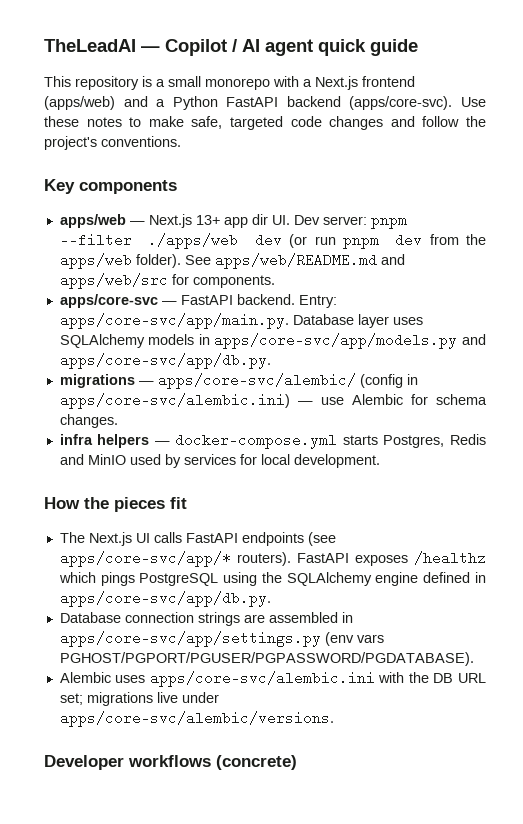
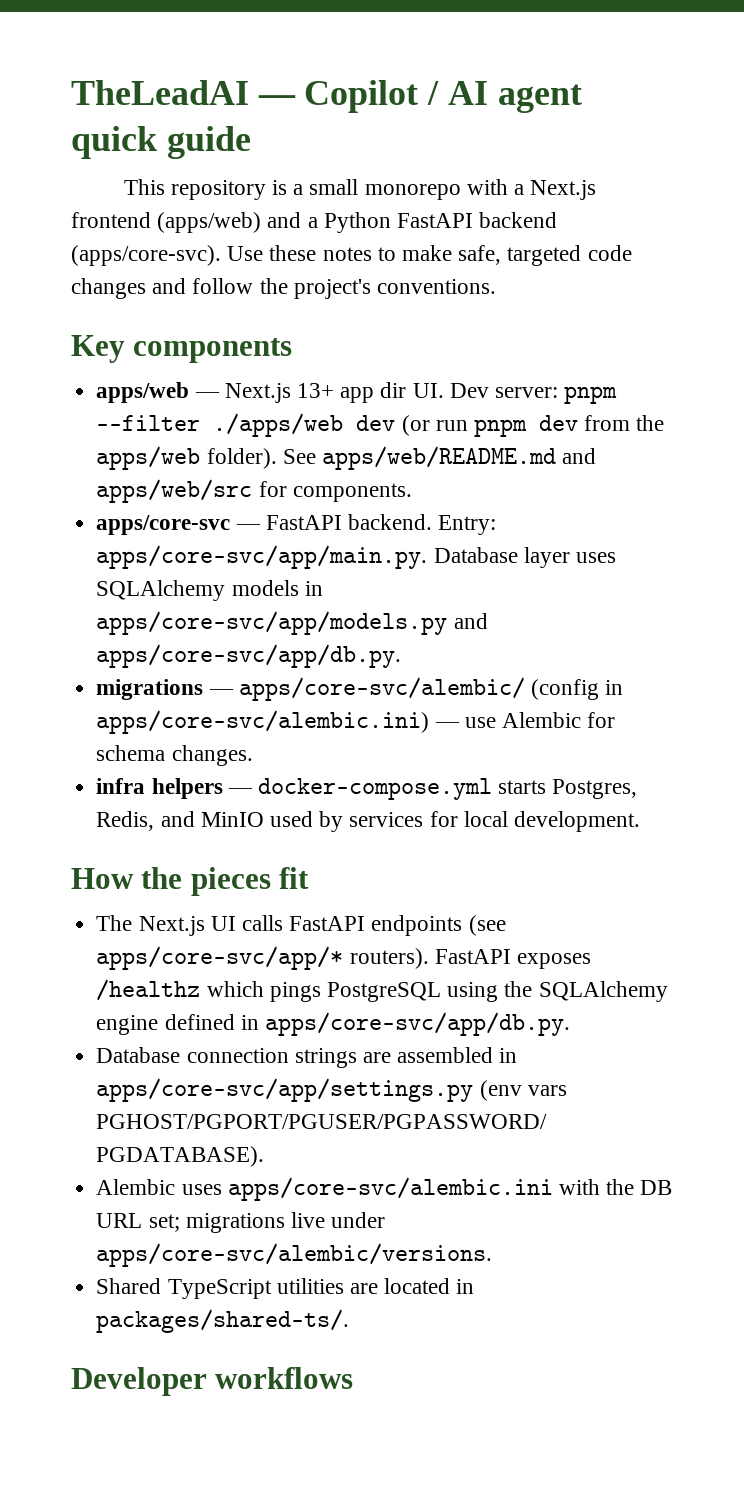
- infra helpers — docker-compose.yml starts Postgres, Redis and MinIO used by services for local development.
+ infra helpers — docker-compose.yml starts Postgres, Redis, and MinIO used by services for local development.
+ Shared TypeScript utilities are located in packages/shared-ts/.
- Developer workflows (concrete)
+ Developer workflows

